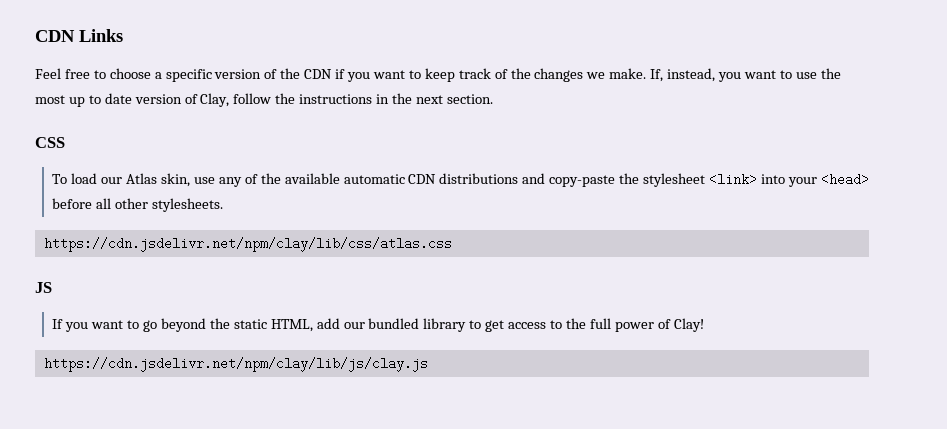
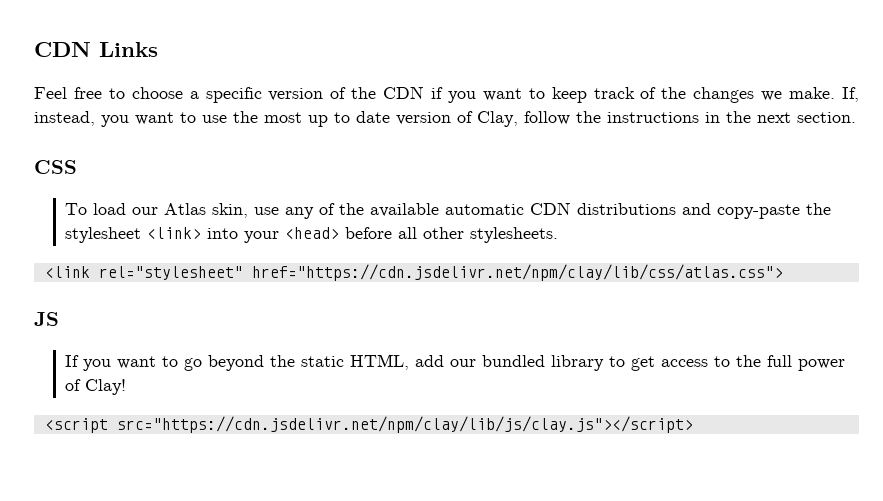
- https://cdn.jsdelivr.net/npm/clay/lib/css/atlas.css
+ <link rel="stylesheet" href="https://cdn.jsdelivr.net/npm/clay/lib/css/atlas.css">
- https://cdn.jsdelivr.net/npm/clay/lib/js/clay.js
+ <script src="https://cdn.jsdelivr.net/npm/clay/lib/js/clay.js"></script>

